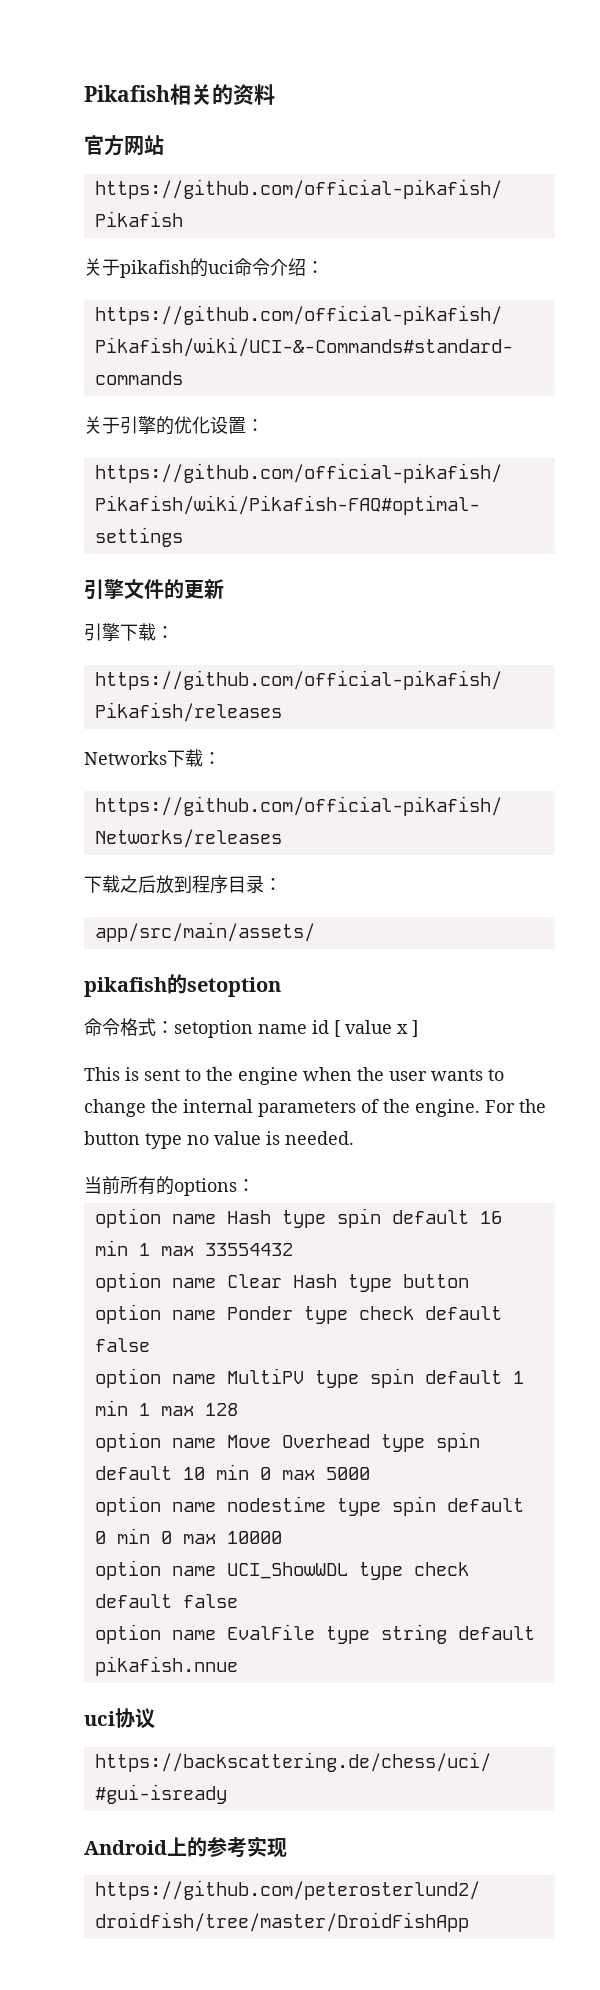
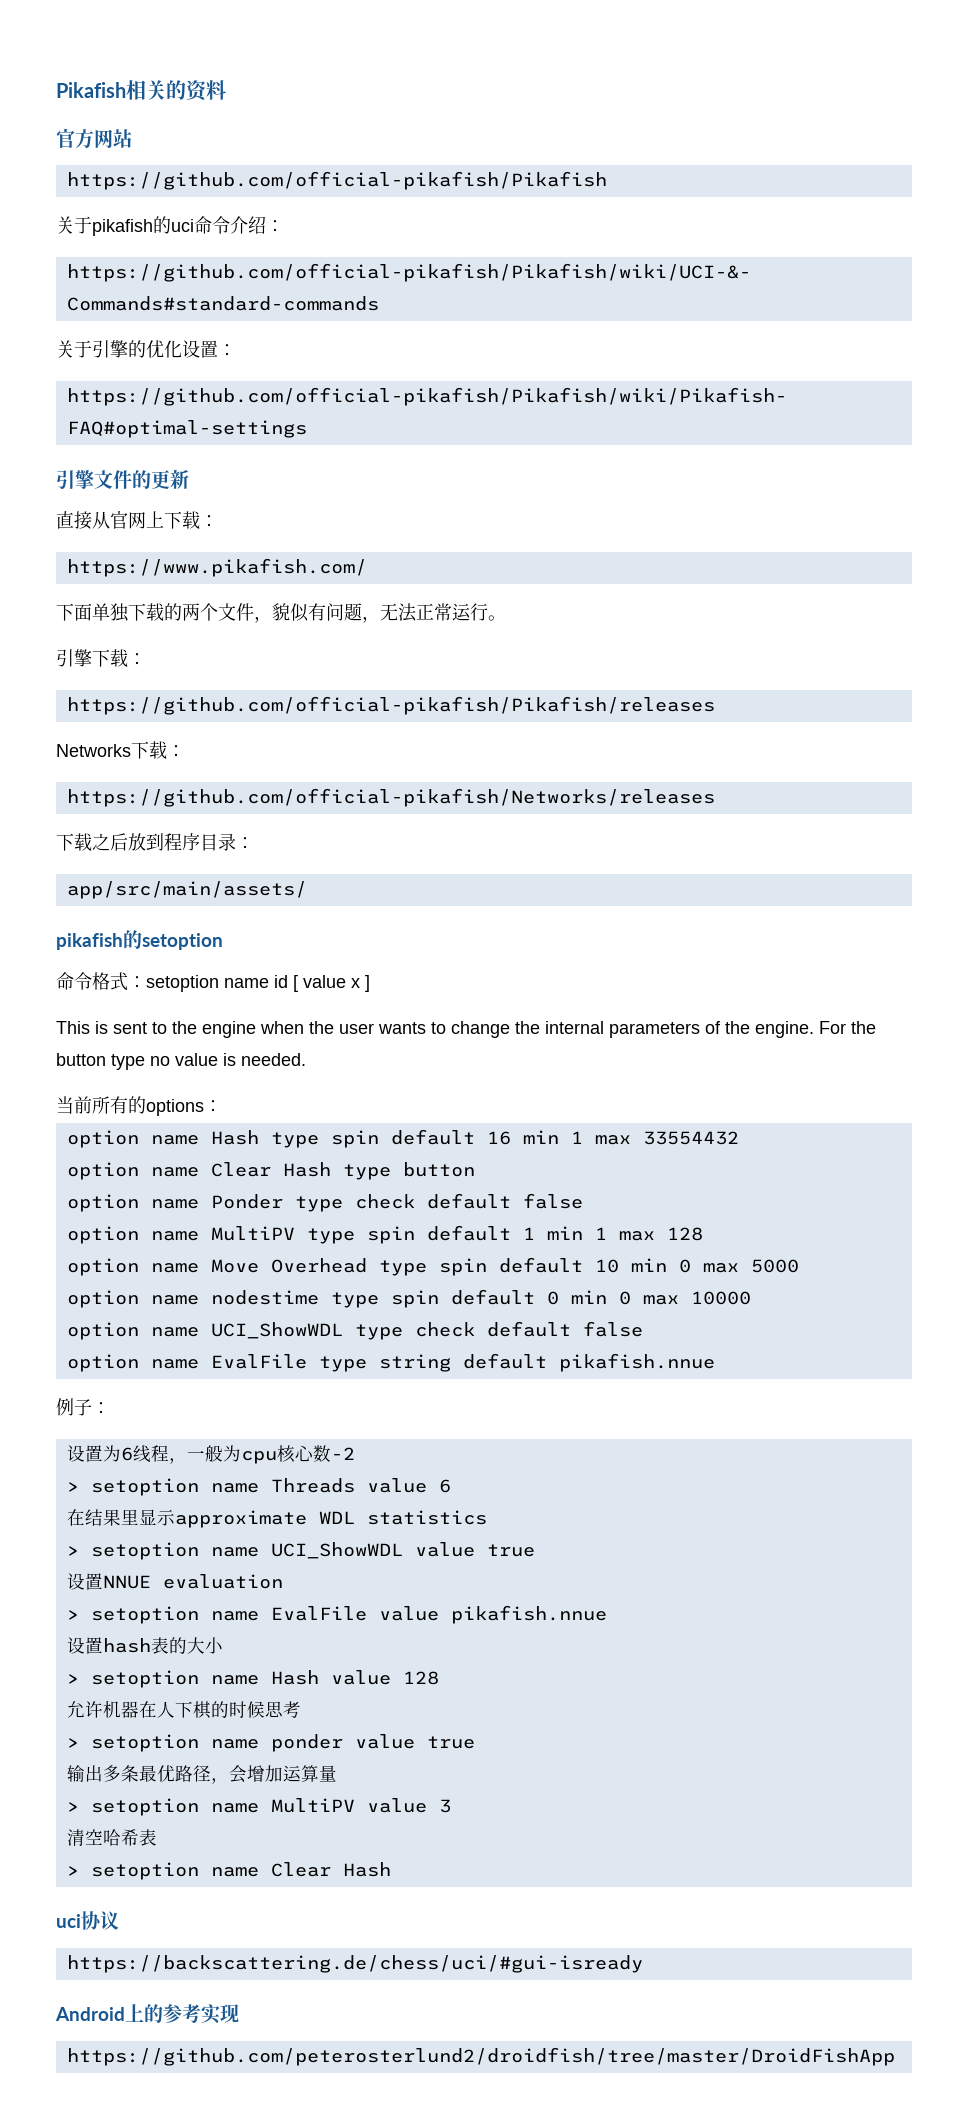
+ 直接从官网上下载：
+ https://www.pikafish.com/
+ 下面单独下载的两个文件，貌似有问题，无法正常运行。
+ 例子：
+ 设置为6线程，一般为cpu核心数-2
+ > setoption name Threads value 6
+ 在结果里显示approximate WDL statistics
+ > setoption name UCI_ShowWDL value true
+ 设置NNUE evaluation
+ > setoption name EvalFile value pikafish.nnue
+ 设置hash表的大小
+ > setoption name Hash value 128
+ 允许机器在人下棋的时候思考
+ > setoption name ponder value true
+ 输出多条最优路径，会增加运算量
+ > setoption name MultiPV value 3
+ 清空哈希表
+ > setoption name Clear Hash

